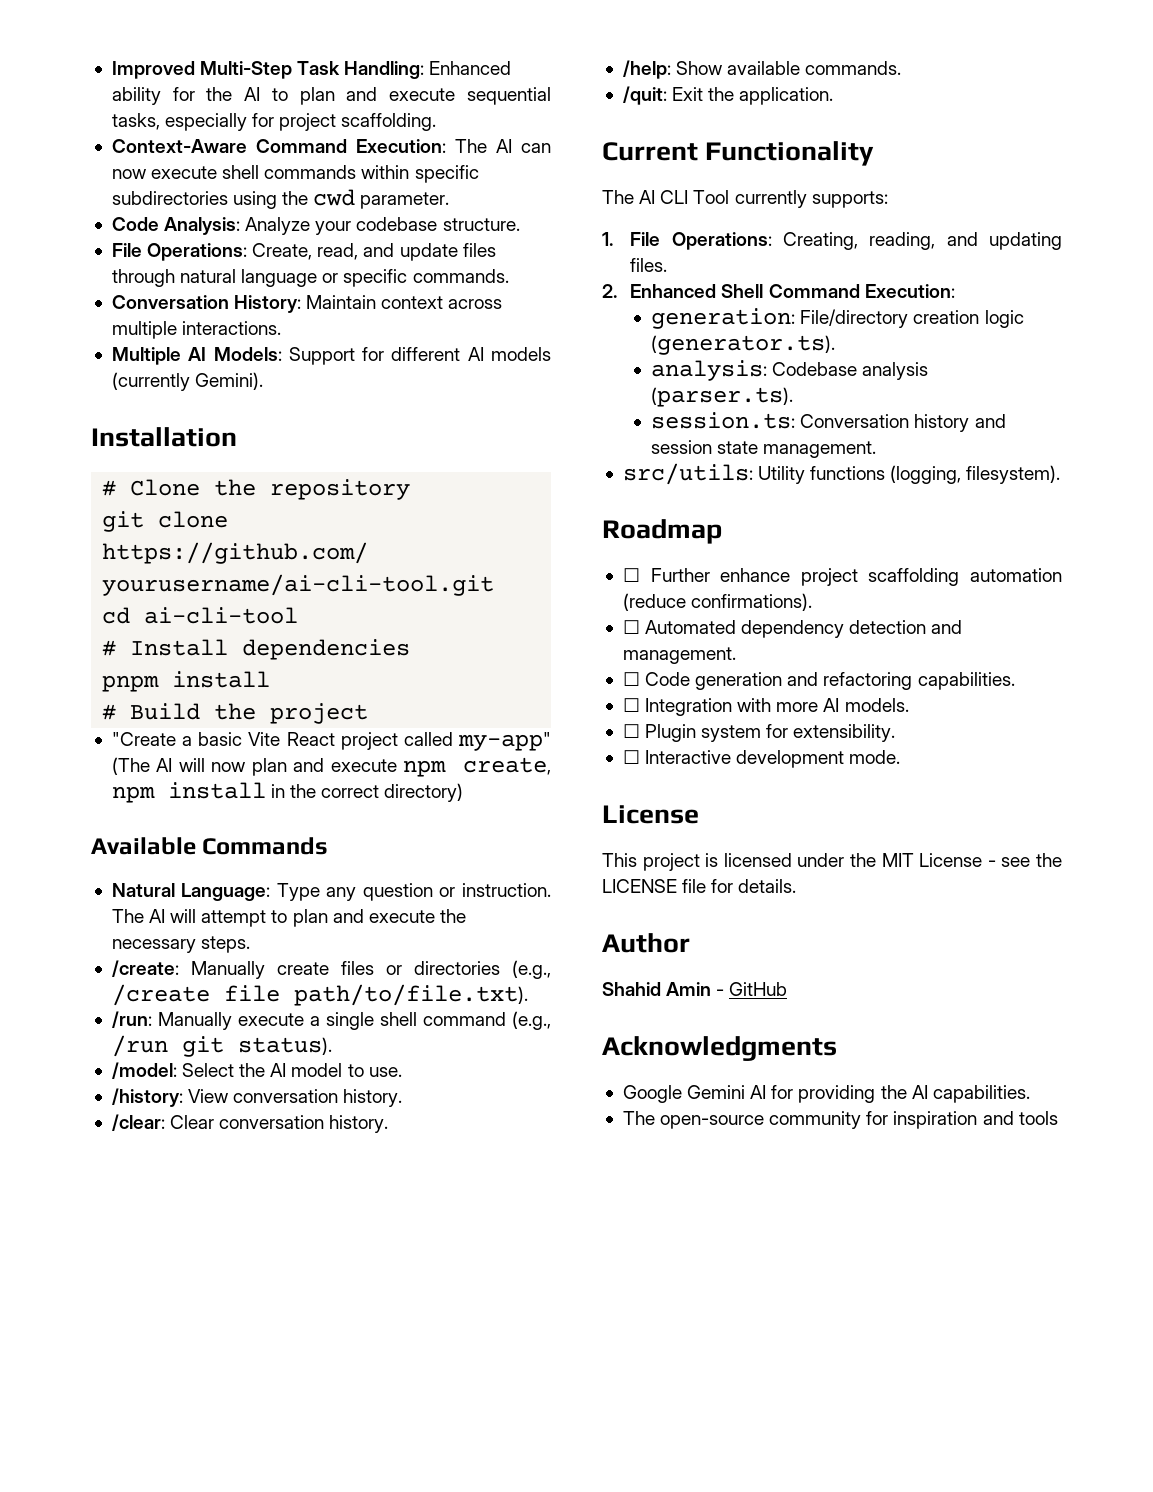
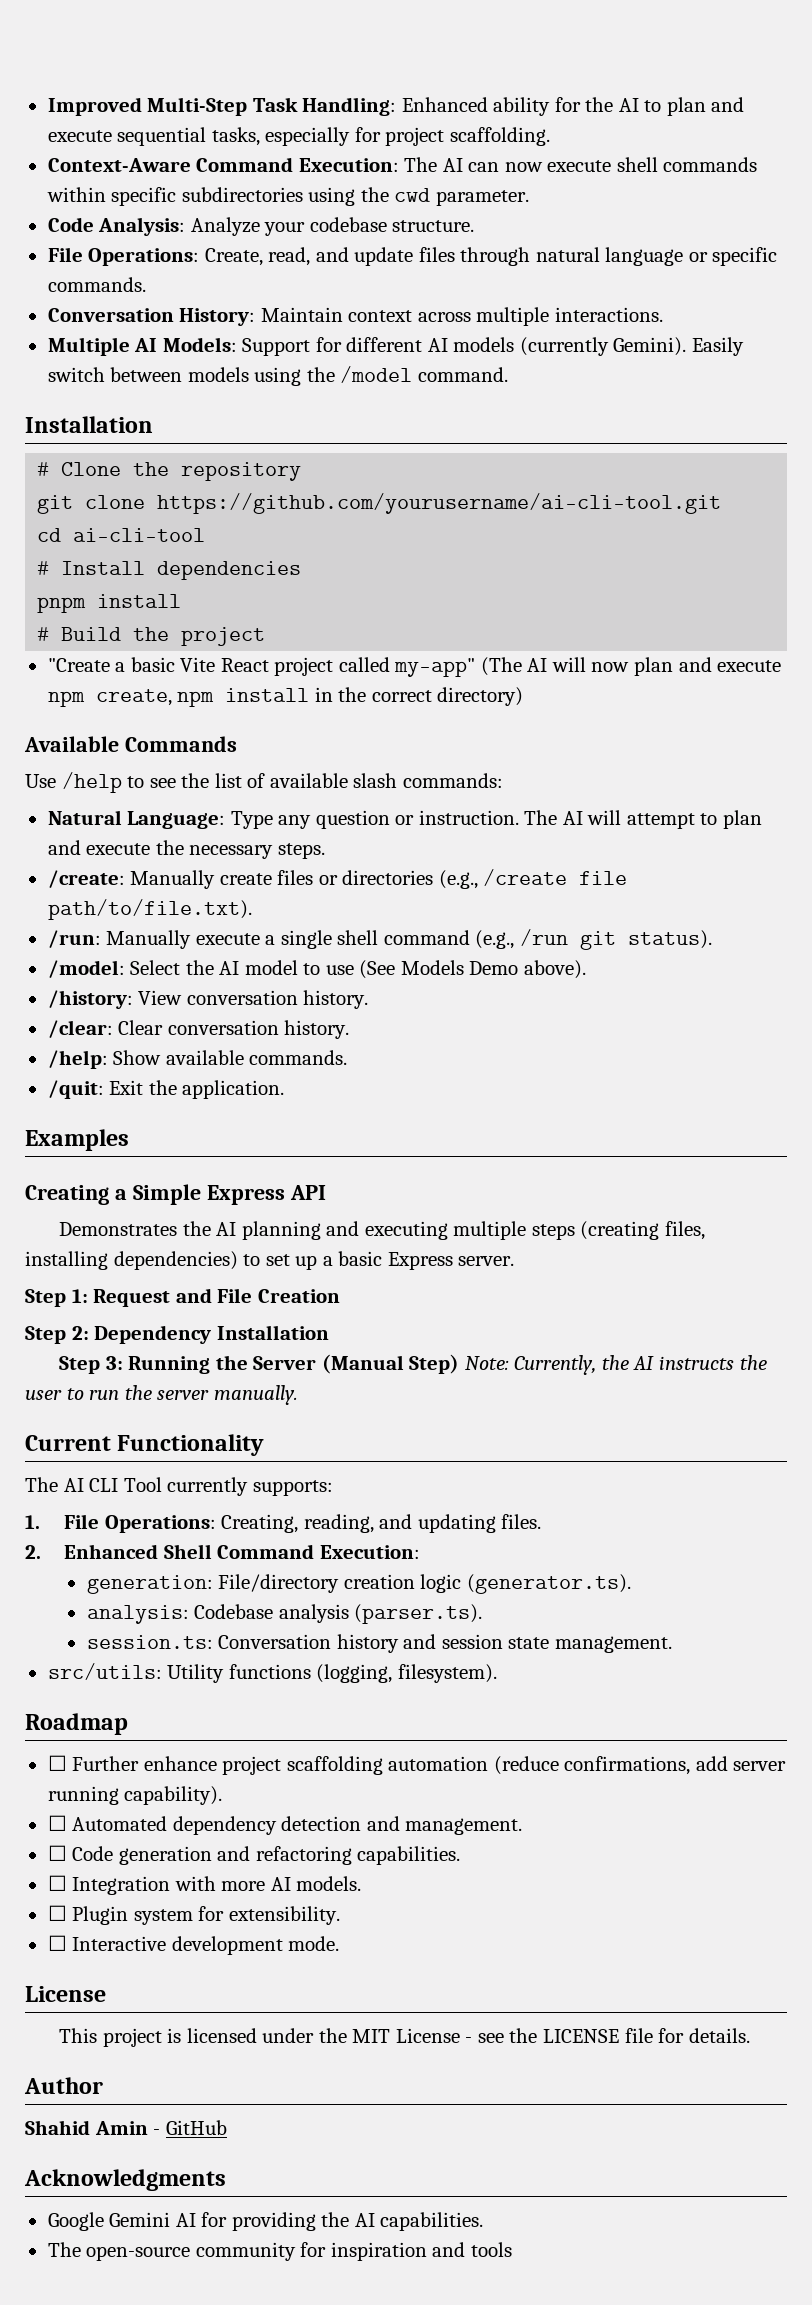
+ Easily switch between models using the /model command.
+ Use /help to see the list of available slash commands:
- /model: Select the AI model to use.
+ /model: Select the AI model to use (See Models Demo above).
+ Examples
+ Creating a Simple Express API
+ Demonstrates the AI planning and executing multiple steps (creating files, installing dependencies) to set up a basic Express server.
+ Step 1: Request and File Creation
+ Step 2: Dependency Installation
+ Step 3: Running the Server (Manual Step) Note: Currently, the AI instructs the user to run the server manually.
- ☐ Further enhance project scaffolding automation (reduce confirmations).
+ ☐ Further enhance project scaffolding automation (reduce confirmations, add server running capability).

